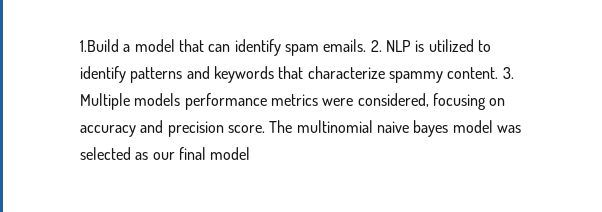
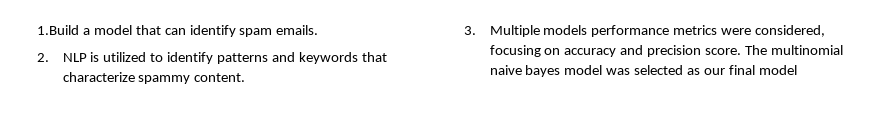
- 1.Build a model that can identify spam emails. 2. NLP is utilized to identify patterns and keywords that characterize spammy content. 3. Multiple models performance metrics were considered, focusing on accuracy and precision score.
+ 1.Build a model that can identify spam emails.
+ 2. NLP is utilized to identify patterns and keywords that characterize spammy content.
+ 3. Multiple models performance metrics were considered, focusing on accuracy and precision score.

